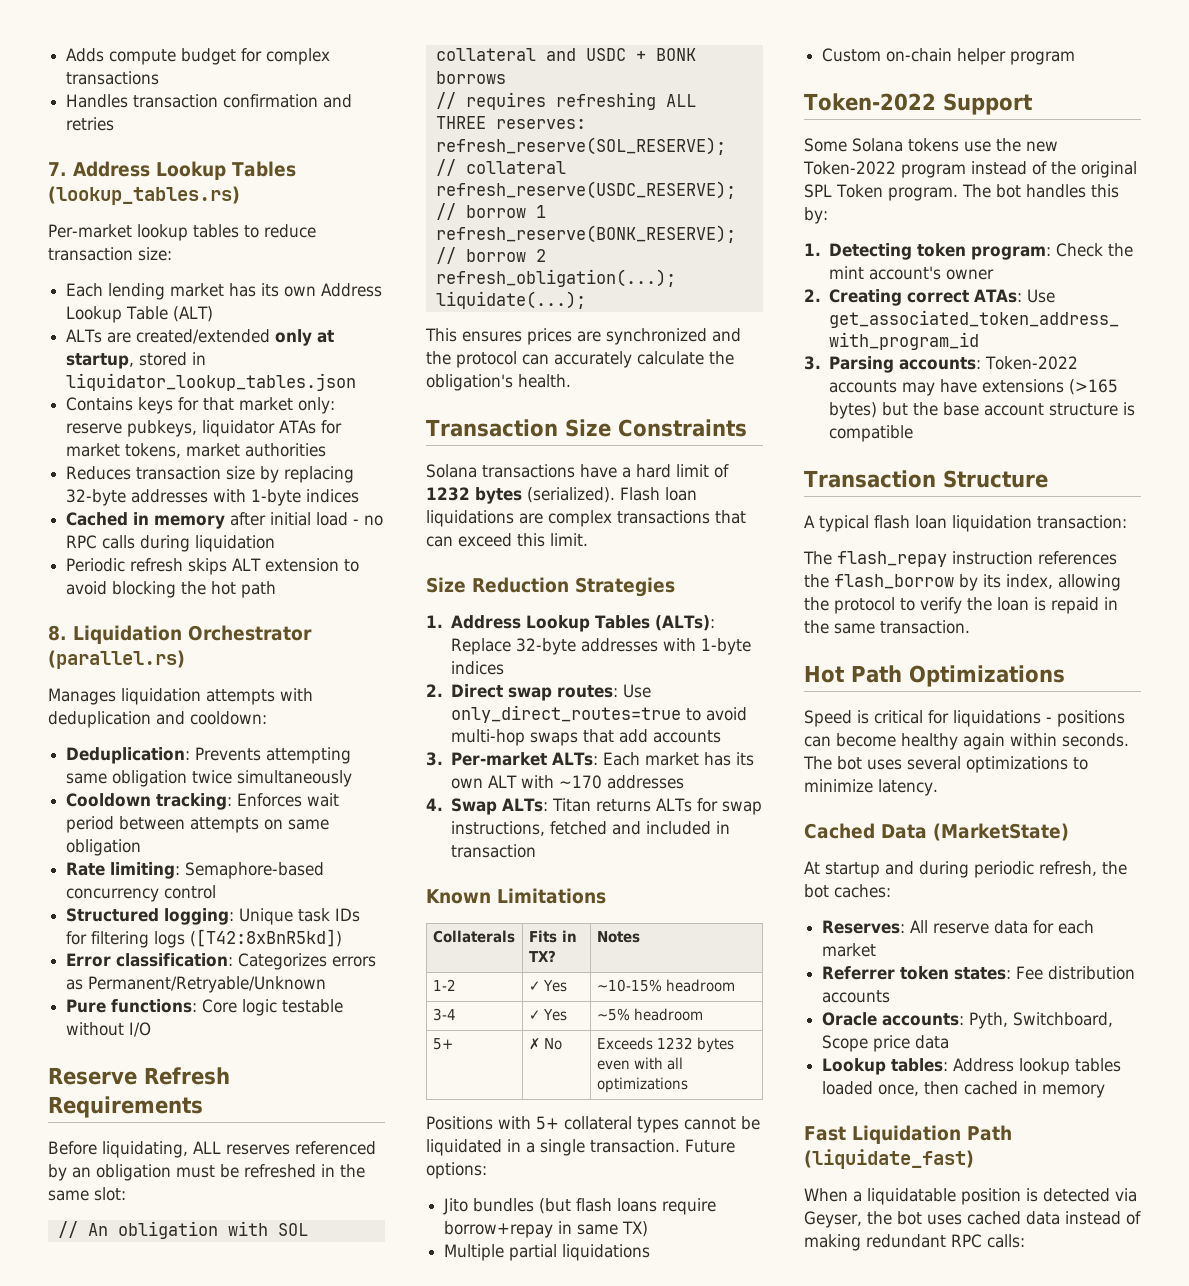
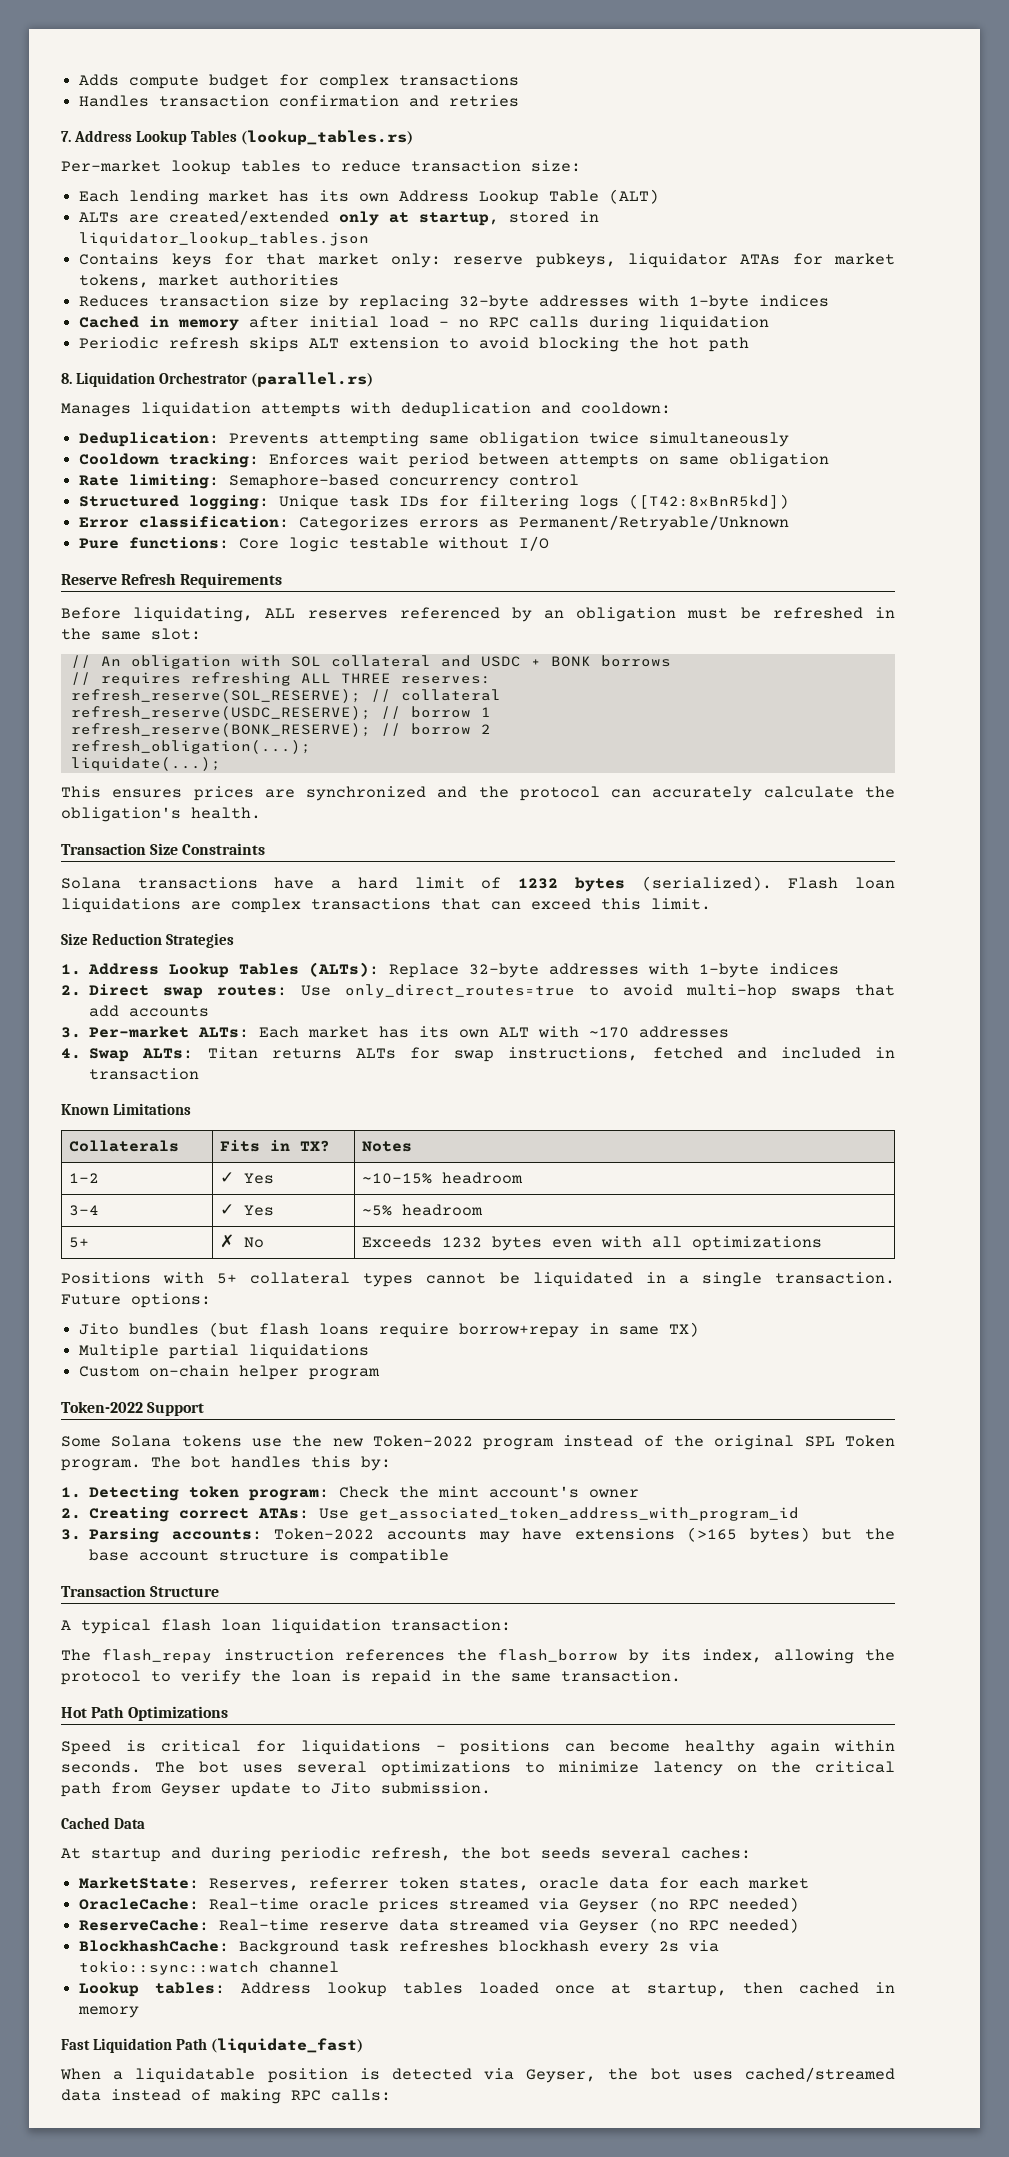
- The bot uses several optimizations to minimize latency.
+ The bot uses several optimizations to minimize latency on the critical path from Geyser update to Jito submission.
- Cached Data (MarketState)
+ Cached Data
- At startup and during periodic refresh, the bot caches:
+ At startup and during periodic refresh, the bot seeds several caches:
- Reserves: All reserve data for each market
- Referrer token states: Fee distribution accounts
- Oracle accounts: Pyth, Switchboard, Scope price data
+ MarketState: Reserves, referrer token states, oracle data for each market
+ OracleCache: Real-time oracle prices streamed via Geyser (no RPC needed)
+ ReserveCache: Real-time reserve data streamed via Geyser (no RPC needed)
+ BlockhashCache: Background task refreshes blockhash every 2s via tokio::sync::watch channel
- Lookup tables: Address lookup tables loaded once, then cached in memory
+ Lookup tables: Address lookup tables loaded once at startup, then cached in memory
- When a liquidatable position is detected via Geyser, the bot uses cached data instead of making redundant RPC calls:
+ When a liquidatable position is detected via Geyser, the bot uses cached/streamed data instead of making RPC calls:

